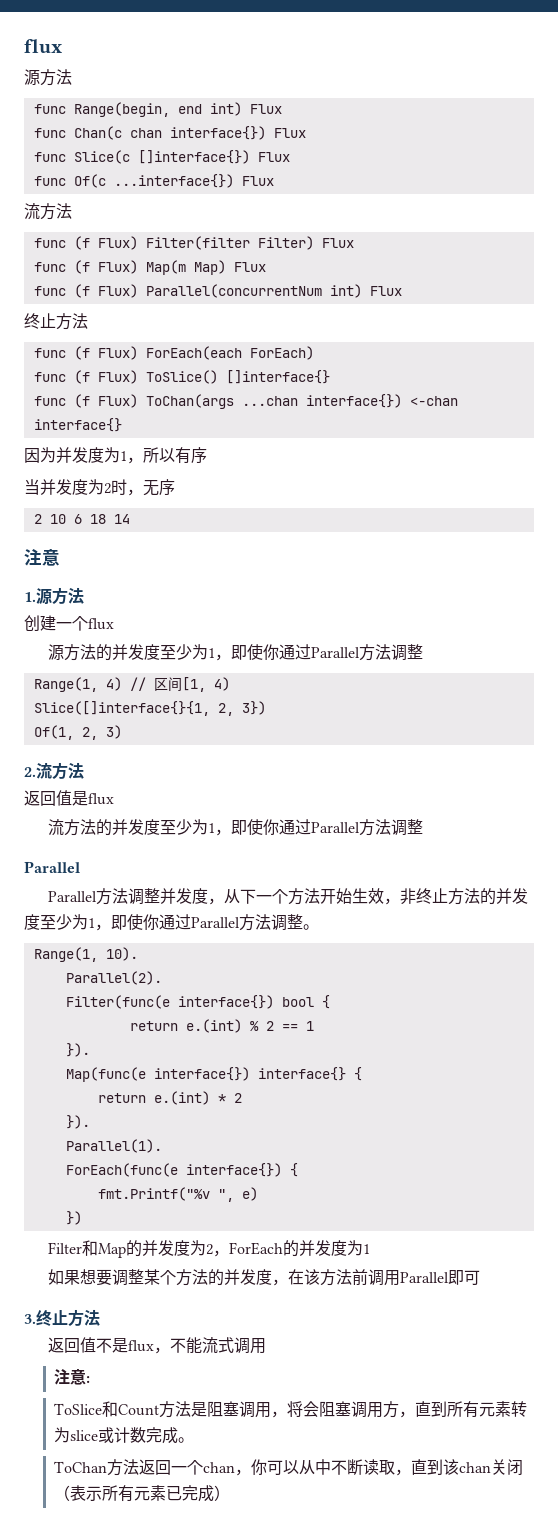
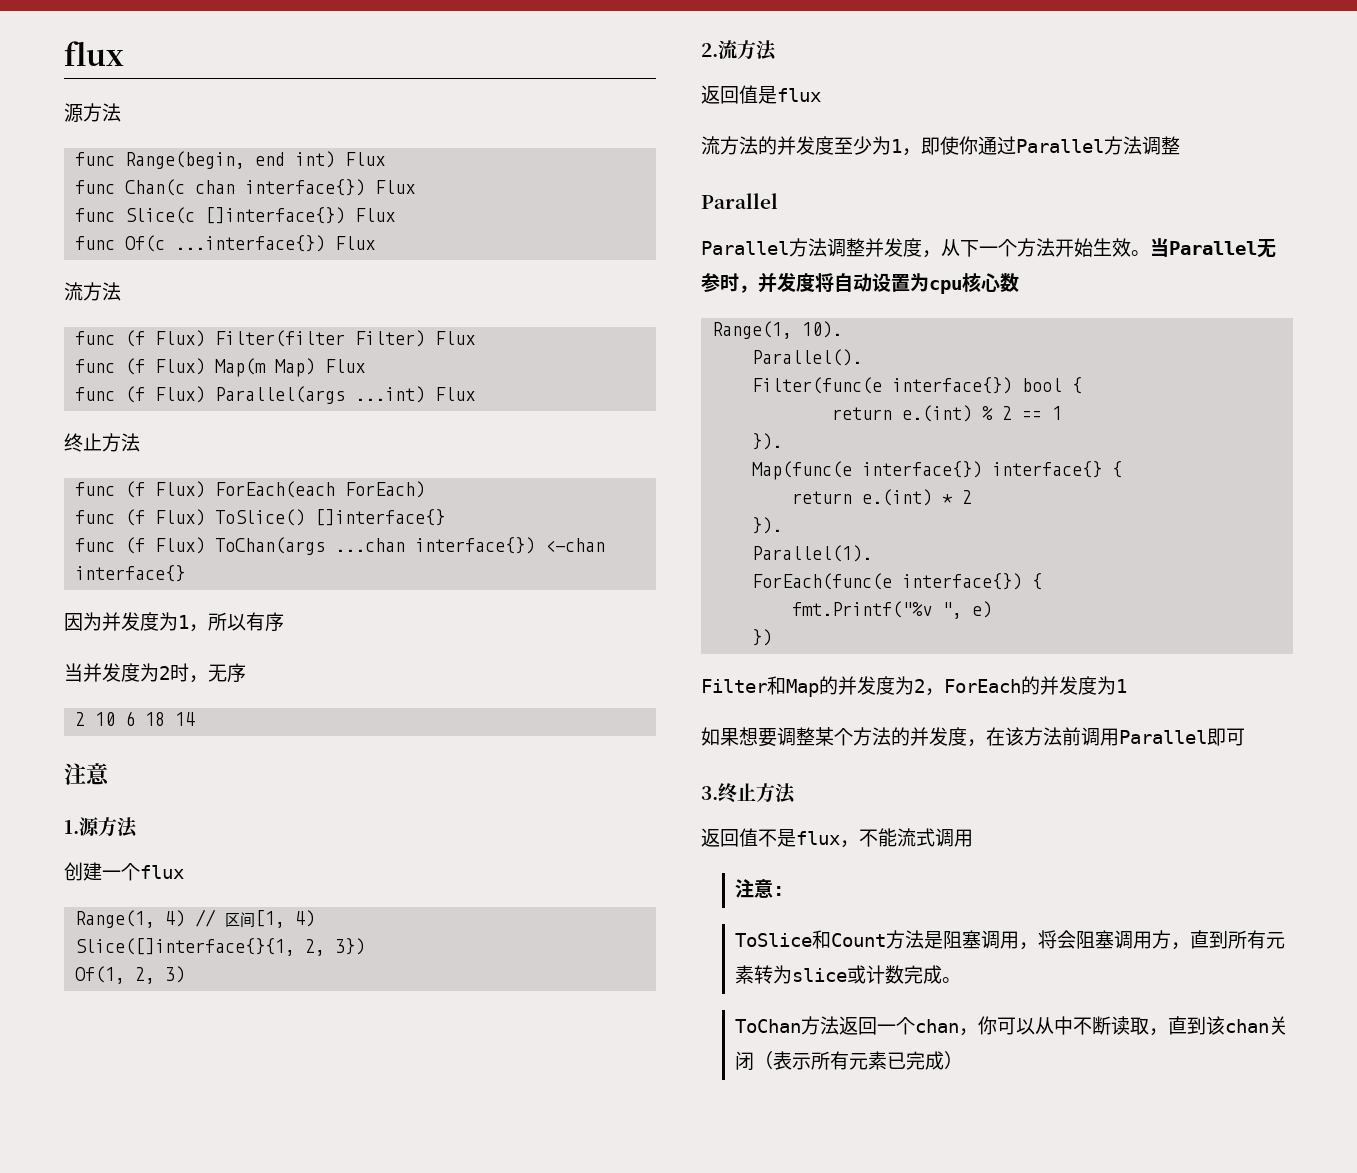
- func (f Flux) Parallel(concurrentNum int) Flux
+ func (f Flux) Parallel(args ...int) Flux
- 源方法的并发度至少为1，即使你通过Parallel方法调整
- Parallel方法调整并发度，从下一个方法开始生效，非终止方法的并发度至少为1，即使你通过Parallel方法调整。
+ Parallel方法调整并发度，从下一个方法开始生效。当Parallel无参时，并发度将自动设置为cpu核心数
- Parallel(2).
+ Parallel().

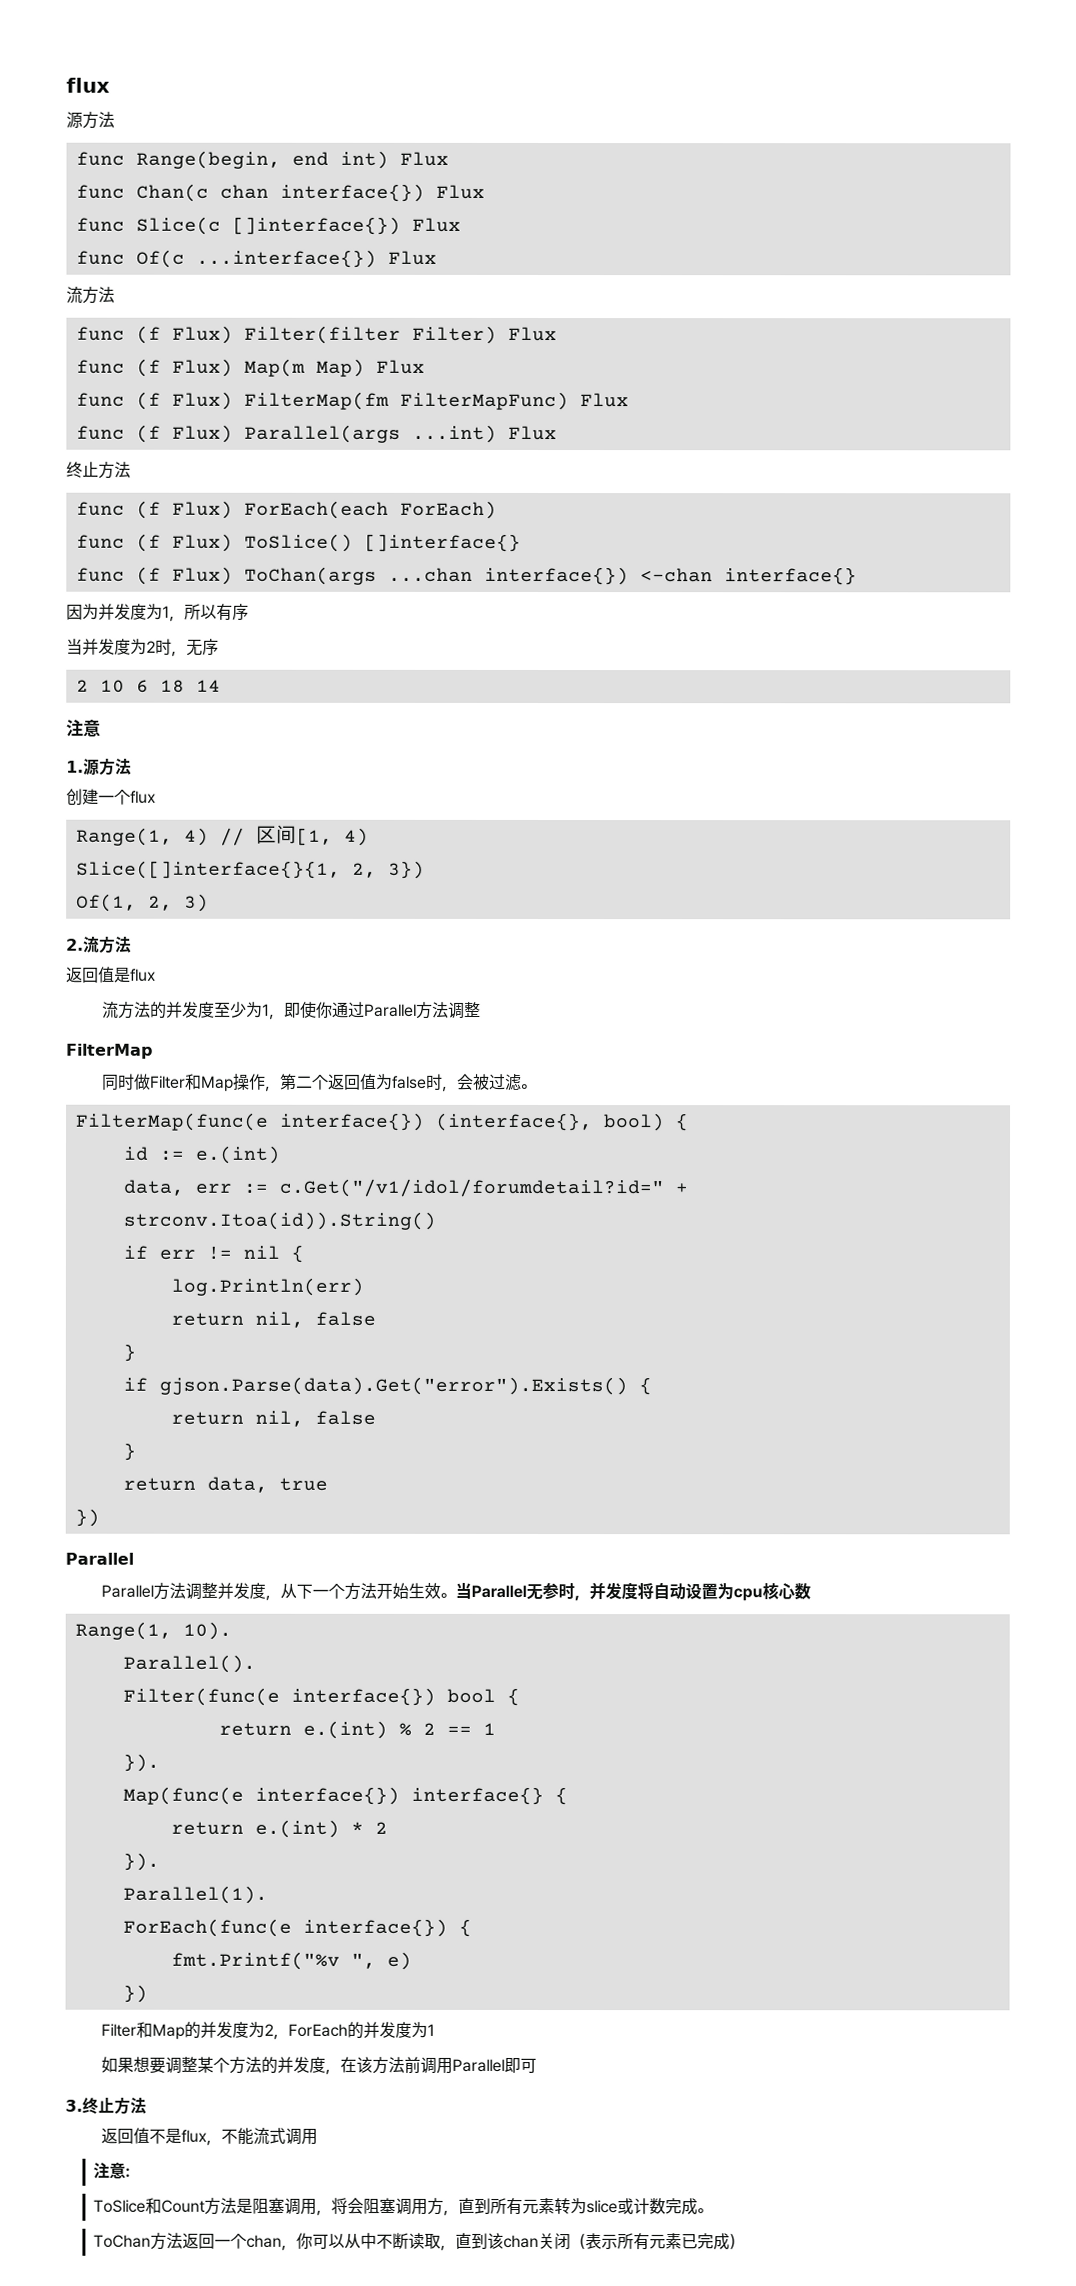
+ func (f Flux) FilterMap(fm FilterMapFunc) Flux
+ FilterMap
+ 同时做Filter和Map操作，第二个返回值为false时，会被过滤。
+ FilterMap(func(e interface{}) (interface{}, bool) {
+ id := e.(int)
+ data, err := c.Get("/v1/idol/forumdetail?id=" + strconv.Itoa(id)).String()
+ if err != nil {
+ log.Println(err)
+ return nil, false
+ }
+ if gjson.Parse(data).Get("error").Exists() {
+ return nil, false
+ }
+ return data, true
+ })

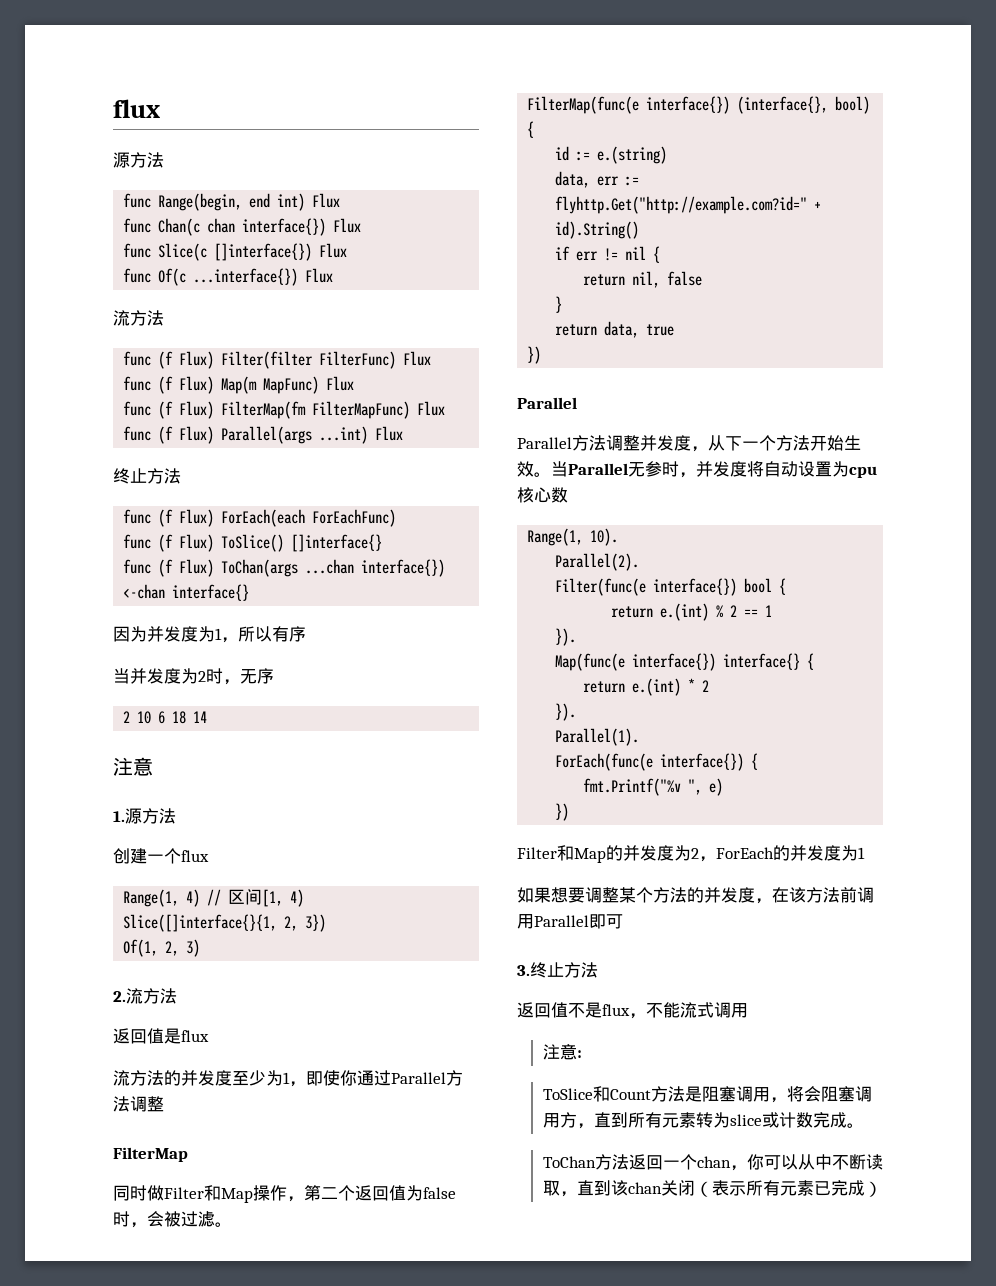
- func (f Flux) Filter(filter Filter) Flux
+ func (f Flux) Filter(filter FilterFunc) Flux
- func (f Flux) Map(m Map) Flux
+ func (f Flux) Map(m MapFunc) Flux
- func (f Flux) ForEach(each ForEach)
+ func (f Flux) ForEach(each ForEachFunc)
- id := e.(int)
+ id := e.(string)
- data, err := c.Get("/v1/idol/forumdetail?id=" + strconv.Itoa(id)).String()
+ data, err := flyhttp.Get("http://example.com?id=" + id).String()
- log.Println(err)
- return nil, false
- }
- if gjson.Parse(data).Get("error").Exists() {
- Parallel().
+ Parallel(2).

